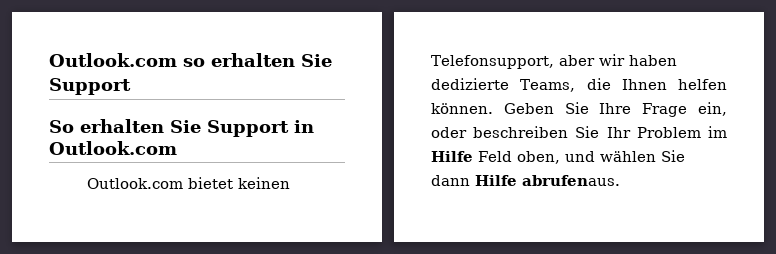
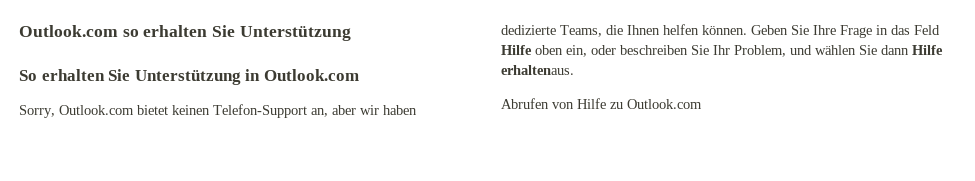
- Outlook.com so erhalten Sie Support
+ Outlook.com so erhalten Sie Unterstützung
- So erhalten Sie Support in Outlook.com
+ So erhalten Sie Unterstützung in Outlook.com
- Outlook.com bietet keinen Telefonsupport, aber wir haben dedizierte Teams, die Ihnen helfen können.
+ Sorry, Outlook.com bietet keinen Telefon-Support an, aber wir haben dedizierte Teams, die Ihnen helfen können.
- Geben Sie Ihre Frage ein, oder beschreiben Sie Ihr Problem im Hilfe Feld oben, und wählen Sie dann Hilfe abrufenaus.
+ Geben Sie Ihre Frage in das Feld Hilfe oben ein, oder beschreiben Sie Ihr Problem, und wählen Sie dann Hilfe erhaltenaus.
+ Abrufen von Hilfe zu Outlook.com

